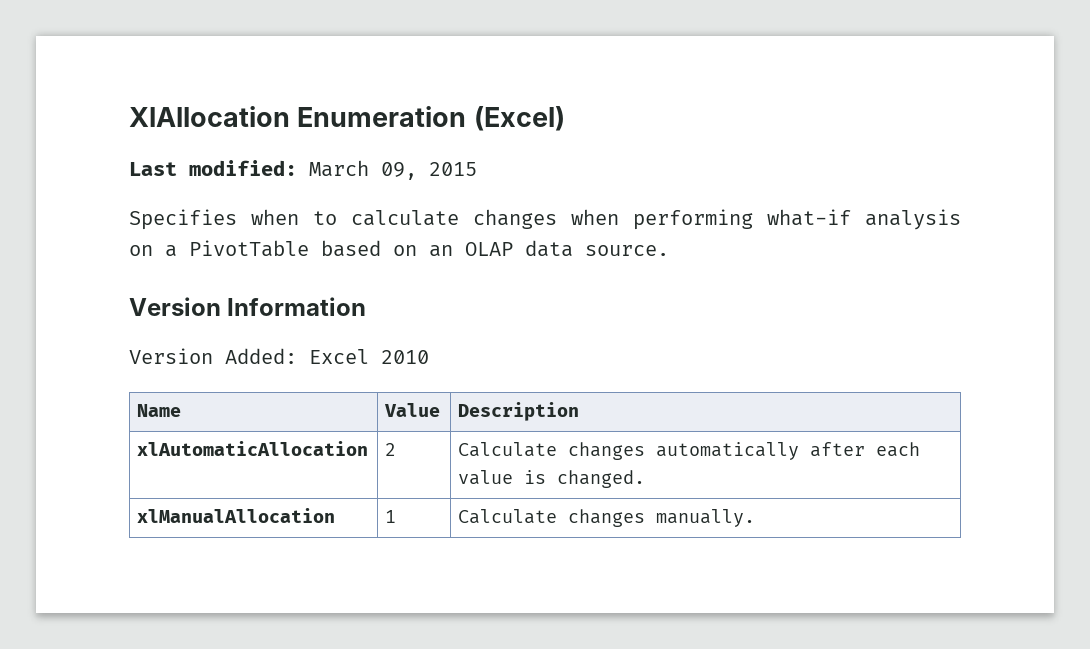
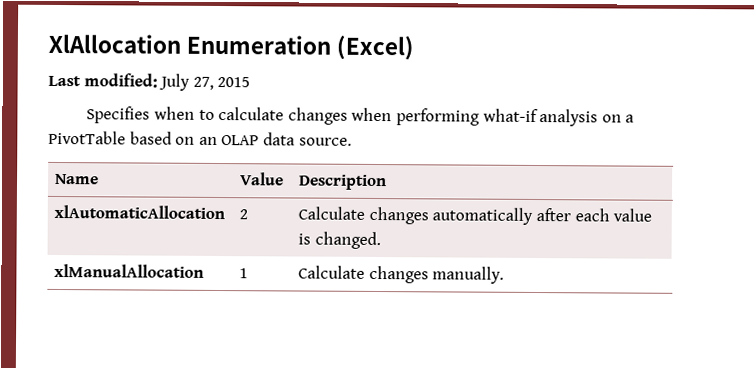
- Last modified: March 09, 2015
+ Last modified: July 27, 2015
- Version Information
- Version Added: Excel 2010

